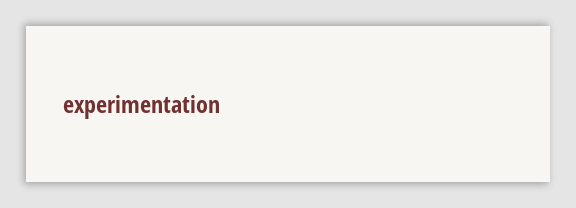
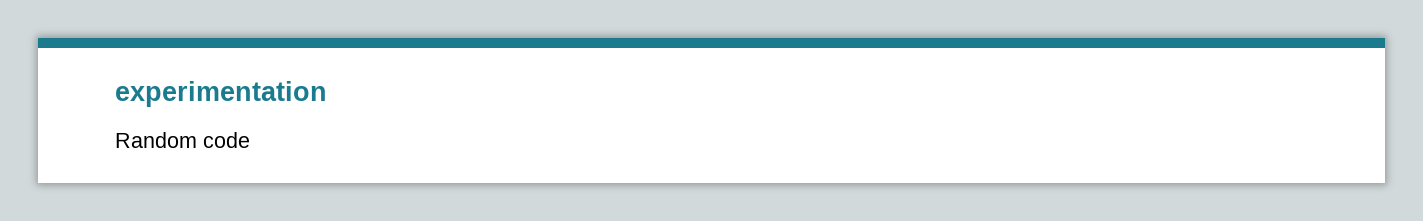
+ Random code

